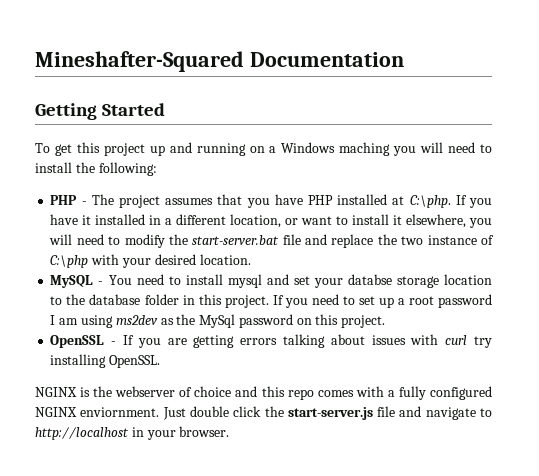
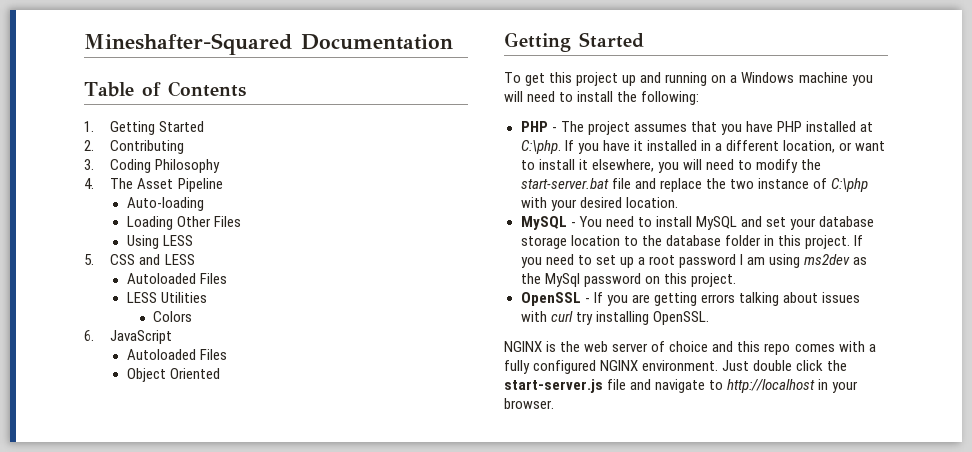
+ Table of Contents
+ 1. Getting Started
+ 2. Contributing
+ 3. Coding Philosophy
+ 4. The Asset Pipeline
+ Auto-loading
+ Loading Other Files
+ Using LESS
+ 5. CSS and LESS
+ Autoloaded Files
+ LESS Utilities
+ Colors
+ 6. JavaScript
+ Autoloaded Files
+ Object Oriented
- To get this project up and running on a Windows maching you will need to install the following:
+ To get this project up and running on a Windows machine you will need to install the following:
- MySQL - You need to install mysql and set your databse storage location to the database folder in this project.
+ MySQL - You need to install MySQL and set your database storage location to the database folder in this project.
- NGINX is the webserver of choice and this repo comes with a fully configured NGINX enviornment.
+ NGINX is the web server of choice and this repo comes with a fully configured NGINX environment.

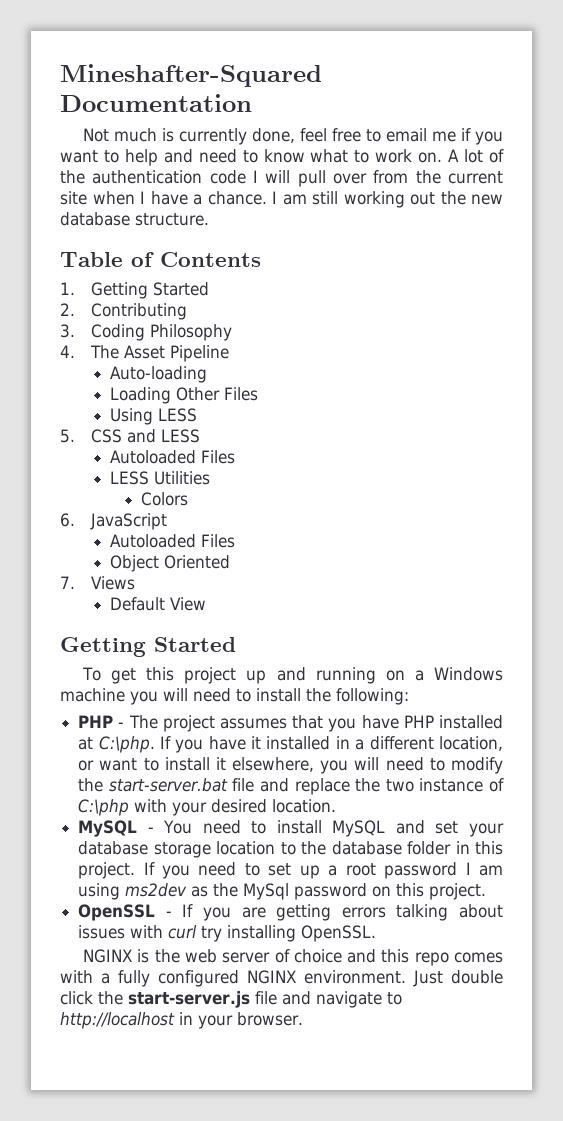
+ Not much is currently done, feel free to email me if you want to help and need to know what to work on. A lot of the authentication code I will pull over from the current site when I have a chance. I am still working out the new database structure.
+ 7. Views
+ Default View

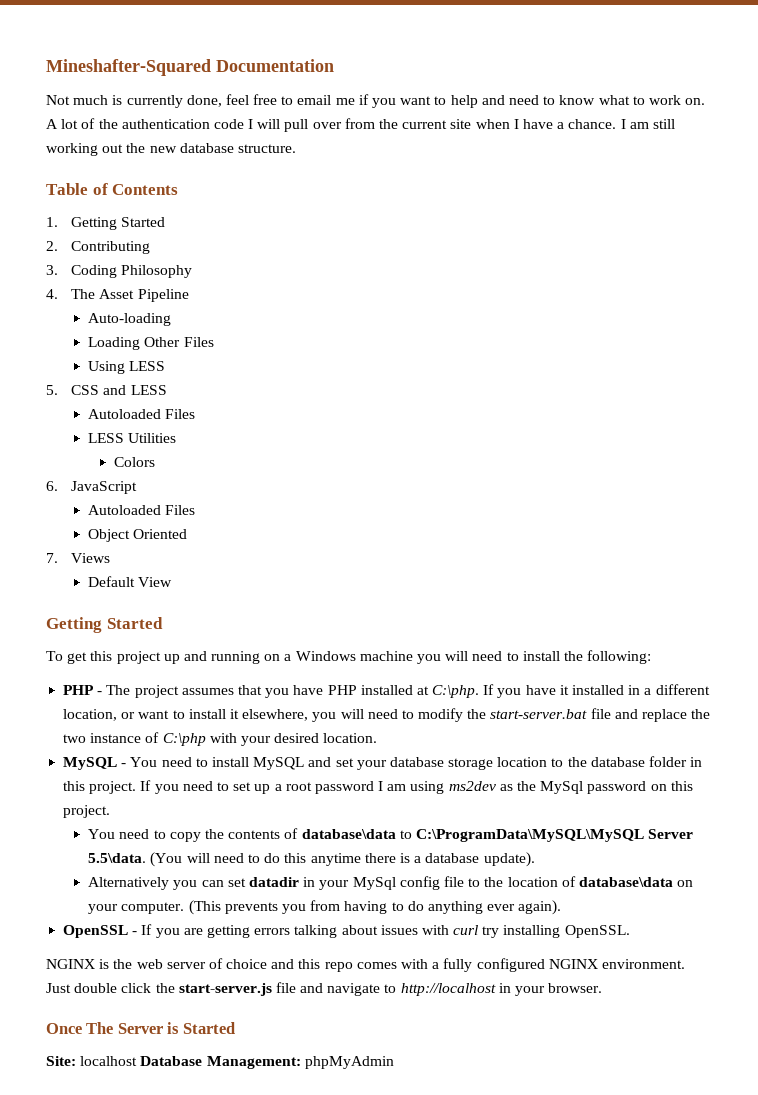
+ You need to copy the contents of database\data to C:\ProgramData\MySQL\MySQL Server 5.5\data. (You will need to do this anytime there is a database update).
+ Alternatively you can set datadir in your MySql config file to the location of database\data on your computer. (This prevents you from having to do anything ever again).
+ Once The Server is Started
+ Site: localhost Database Management: phpMyAdmin

